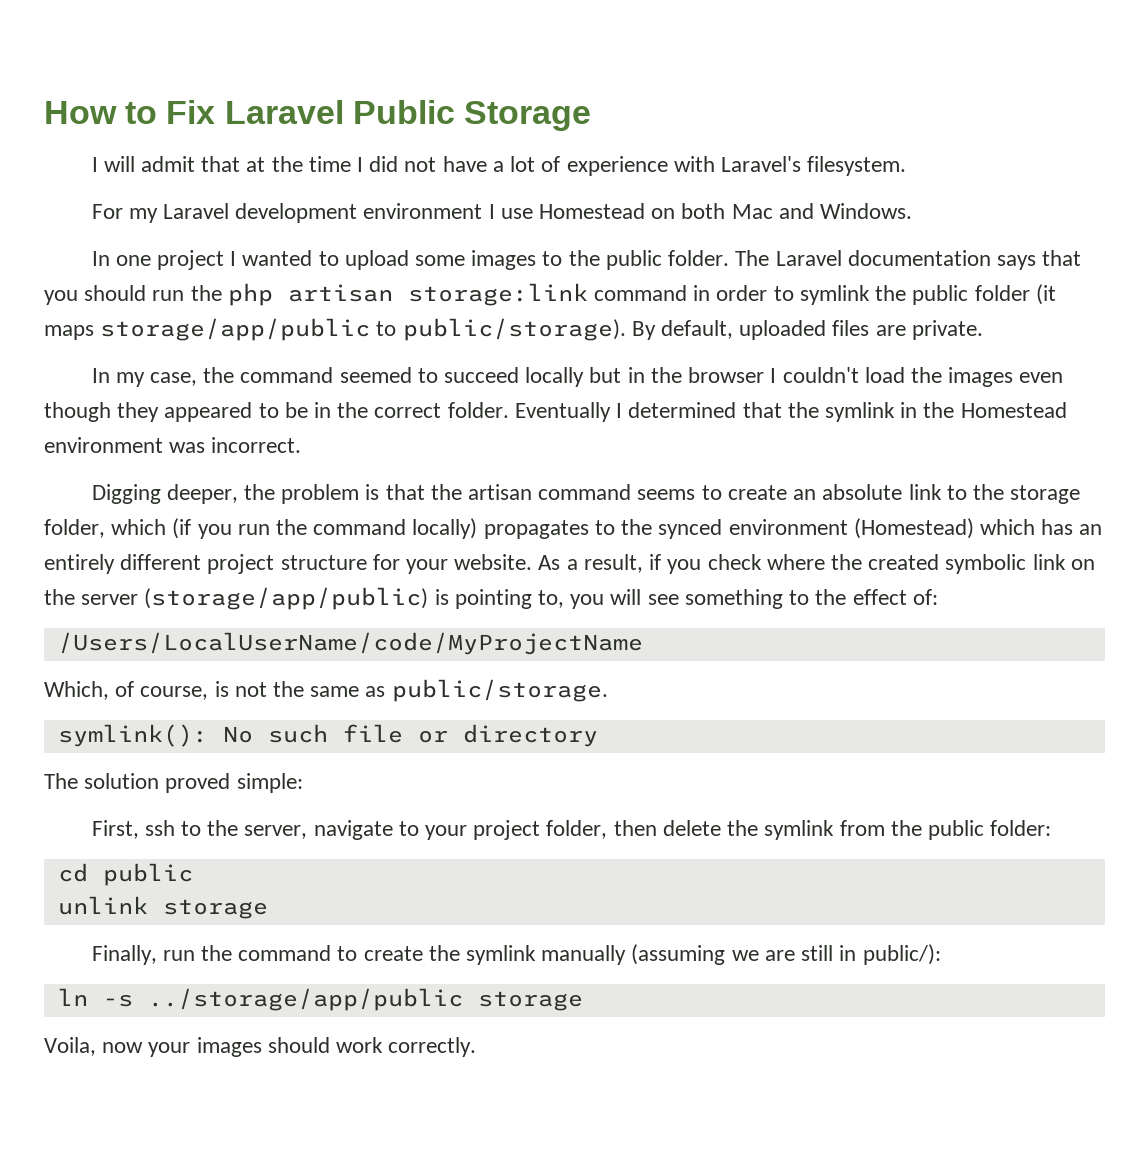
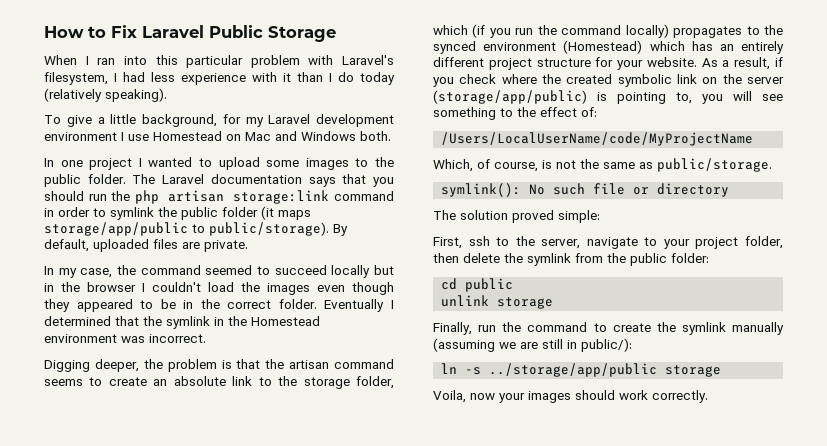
- I will admit that at the time I did not have a lot of experience with Laravel's filesystem.
- For my Laravel development environment I use Homestead on both Mac and Windows.
+ When I ran into this particular problem with Laravel's filesystem, I had less experience with it than I do today (relatively speaking).
+ To give a little background, for my Laravel development environment I use Homestead on Mac and Windows both.

